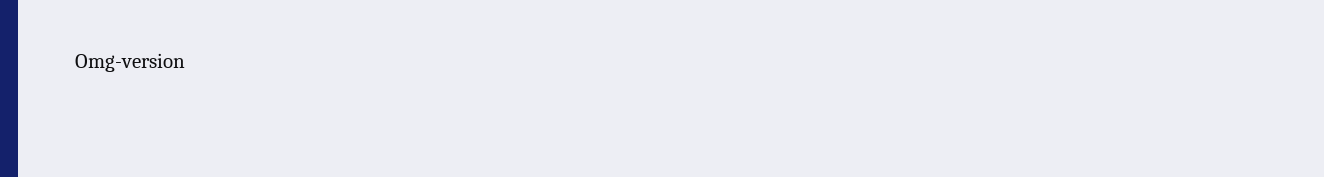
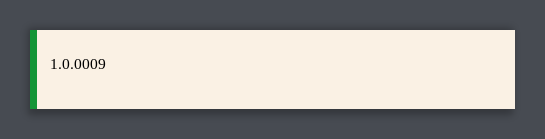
- Omg-version
+ 1.0.0009

